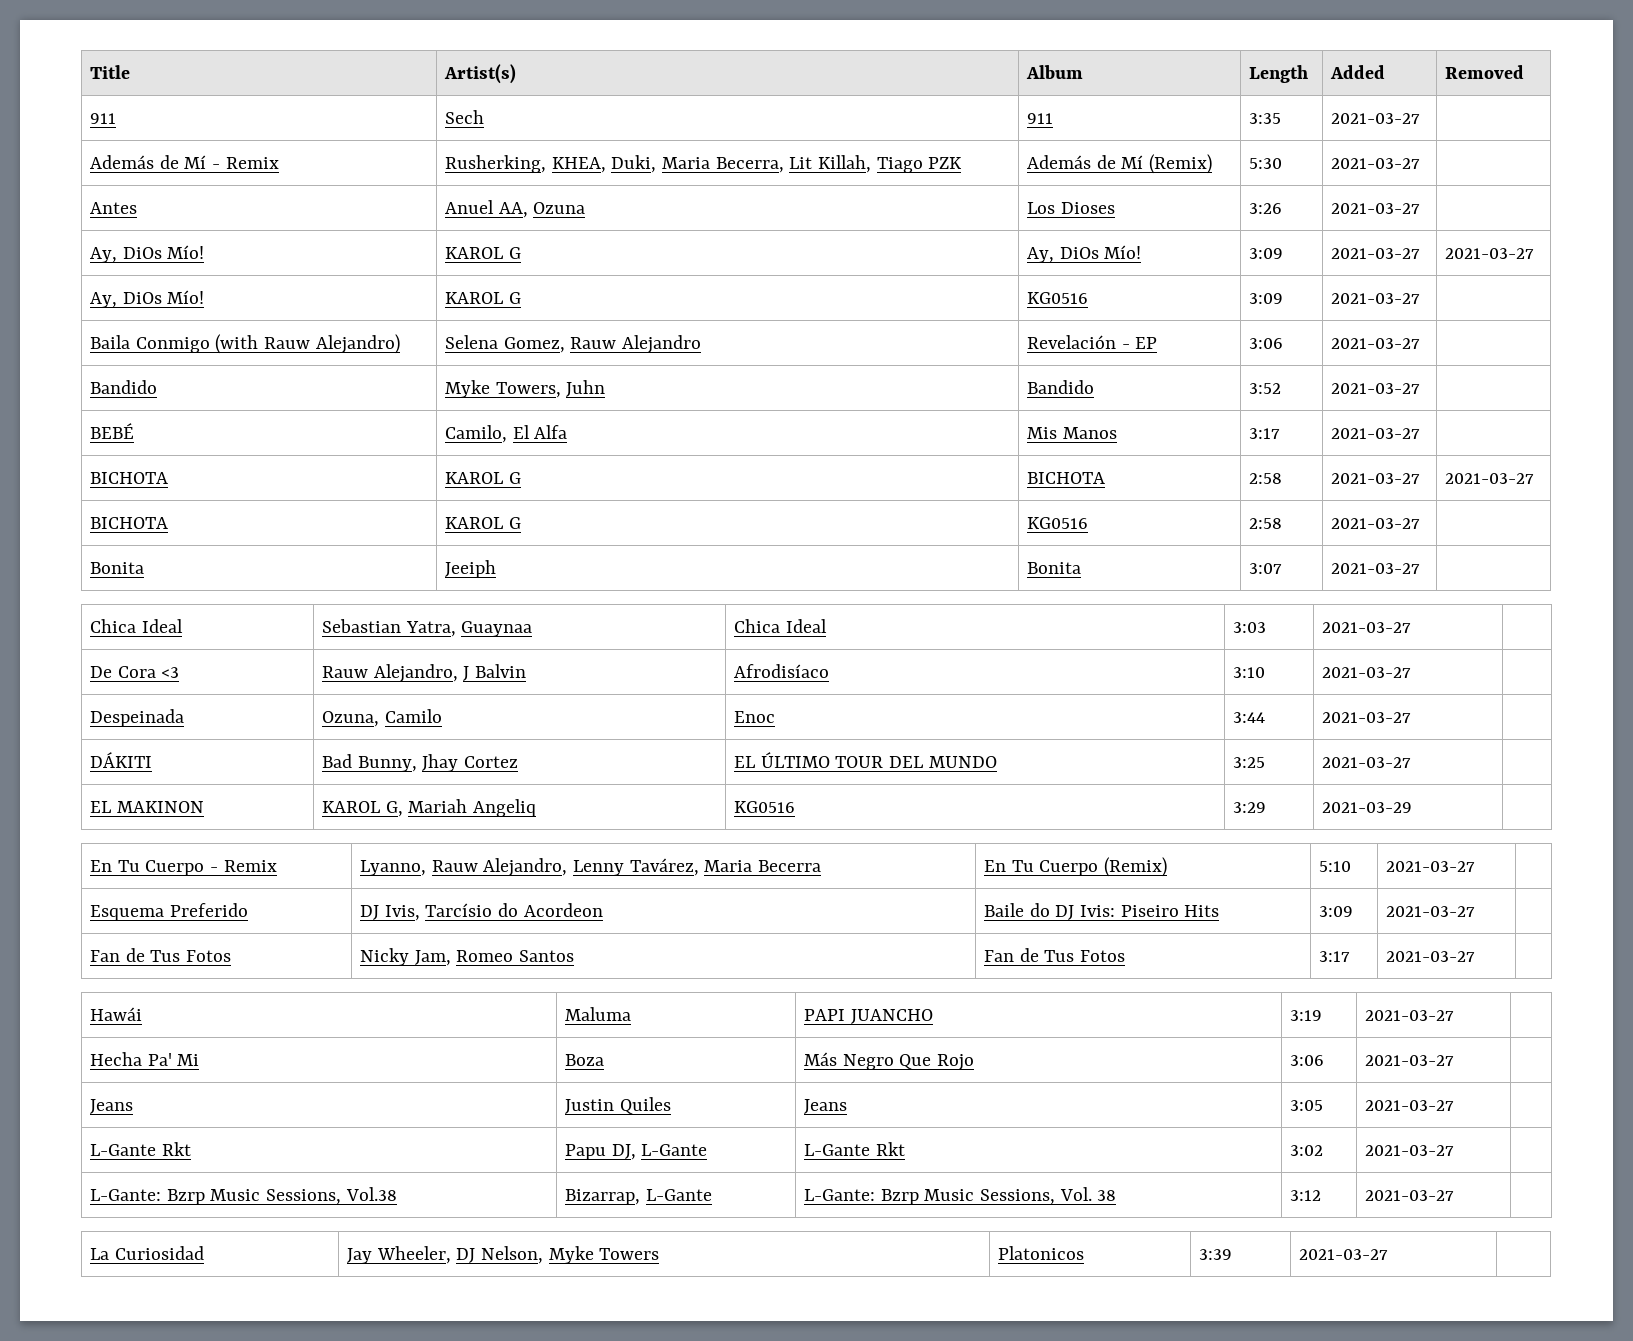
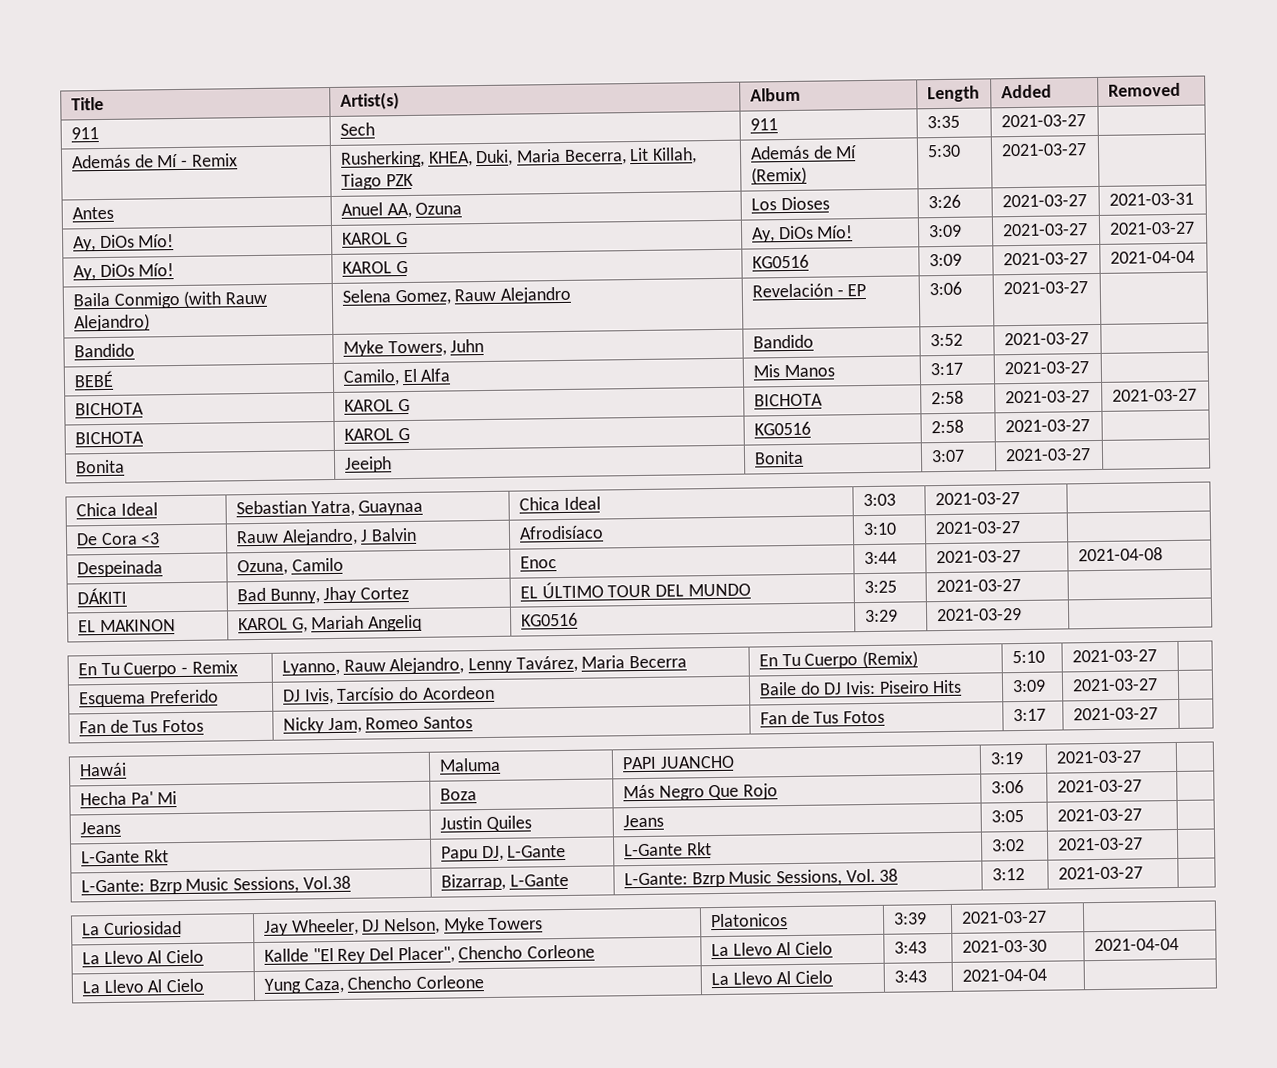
- Antes | Anuel AA, Ozuna | Los Dioses | 3:26 | 2021-03-27 |
+ Antes | Anuel AA, Ozuna | Los Dioses | 3:26 | 2021-03-27 | 2021-03-31
- Ay, DiOs Mío! | KAROL G | KG0516 | 3:09 | 2021-03-27 |
+ Ay, DiOs Mío! | KAROL G | KG0516 | 3:09 | 2021-03-27 | 2021-04-04
- Despeinada | Ozuna, Camilo | Enoc | 3:44 | 2021-03-27 |
+ Despeinada | Ozuna, Camilo | Enoc | 3:44 | 2021-03-27 | 2021-04-08
+ La Llevo Al Cielo | Kallde "El Rey Del Placer", Chencho Corleone | La Llevo Al Cielo | 3:43 | 2021-03-30 | 2021-04-04
+ La Llevo Al Cielo | Yung Caza, Chencho Corleone | La Llevo Al Cielo | 3:43 | 2021-04-04 |

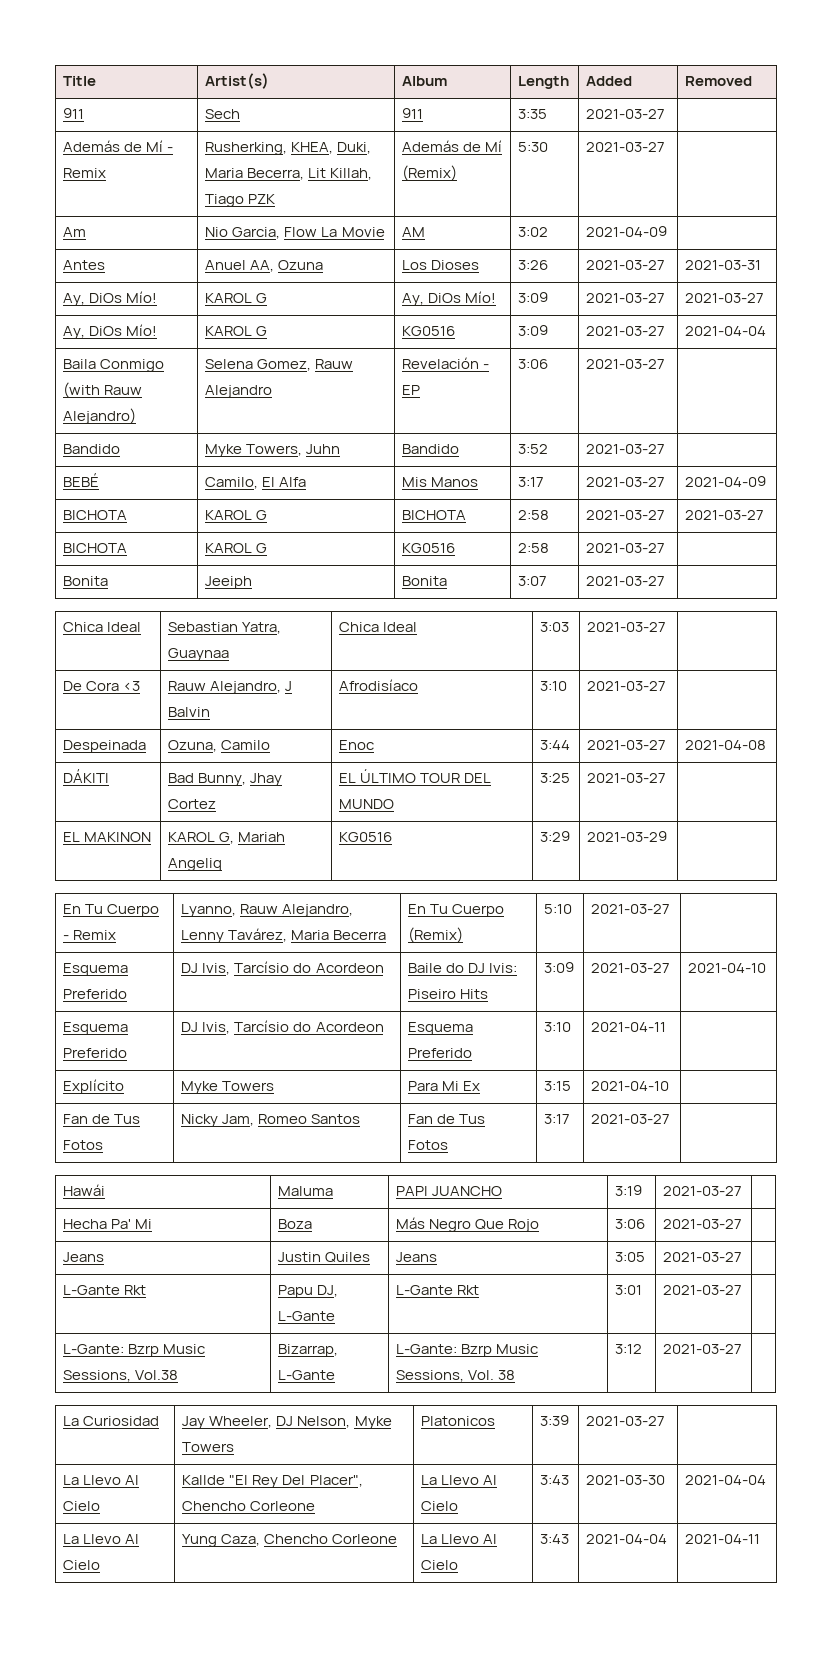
+ Am | Nio Garcia, Flow La Movie | AM | 3:02 | 2021-04-09 |
- BEBÉ | Camilo, El Alfa | Mis Manos | 3:17 | 2021-03-27 |
+ BEBÉ | Camilo, El Alfa | Mis Manos | 3:17 | 2021-03-27 | 2021-04-09
- Esquema Preferido | DJ Ivis, Tarcísio do Acordeon | Baile do DJ Ivis: Piseiro Hits | 3:09 | 2021-03-27 |
+ Esquema Preferido | DJ Ivis, Tarcísio do Acordeon | Baile do DJ Ivis: Piseiro Hits | 3:09 | 2021-03-27 | 2021-04-10
+ Esquema Preferido | DJ Ivis, Tarcísio do Acordeon | Esquema Preferido | 3:10 | 2021-04-11 |
+ Explícito | Myke Towers | Para Mi Ex | 3:15 | 2021-04-10 |
- L-Gante Rkt | Papu DJ, L-Gante | L-Gante Rkt | 3:02 | 2021-03-27 |
+ L-Gante Rkt | Papu DJ, L-Gante | L-Gante Rkt | 3:01 | 2021-03-27 |
- La Llevo Al Cielo | Yung Caza, Chencho Corleone | La Llevo Al Cielo | 3:43 | 2021-04-04 |
+ La Llevo Al Cielo | Yung Caza, Chencho Corleone | La Llevo Al Cielo | 3:43 | 2021-04-04 | 2021-04-11

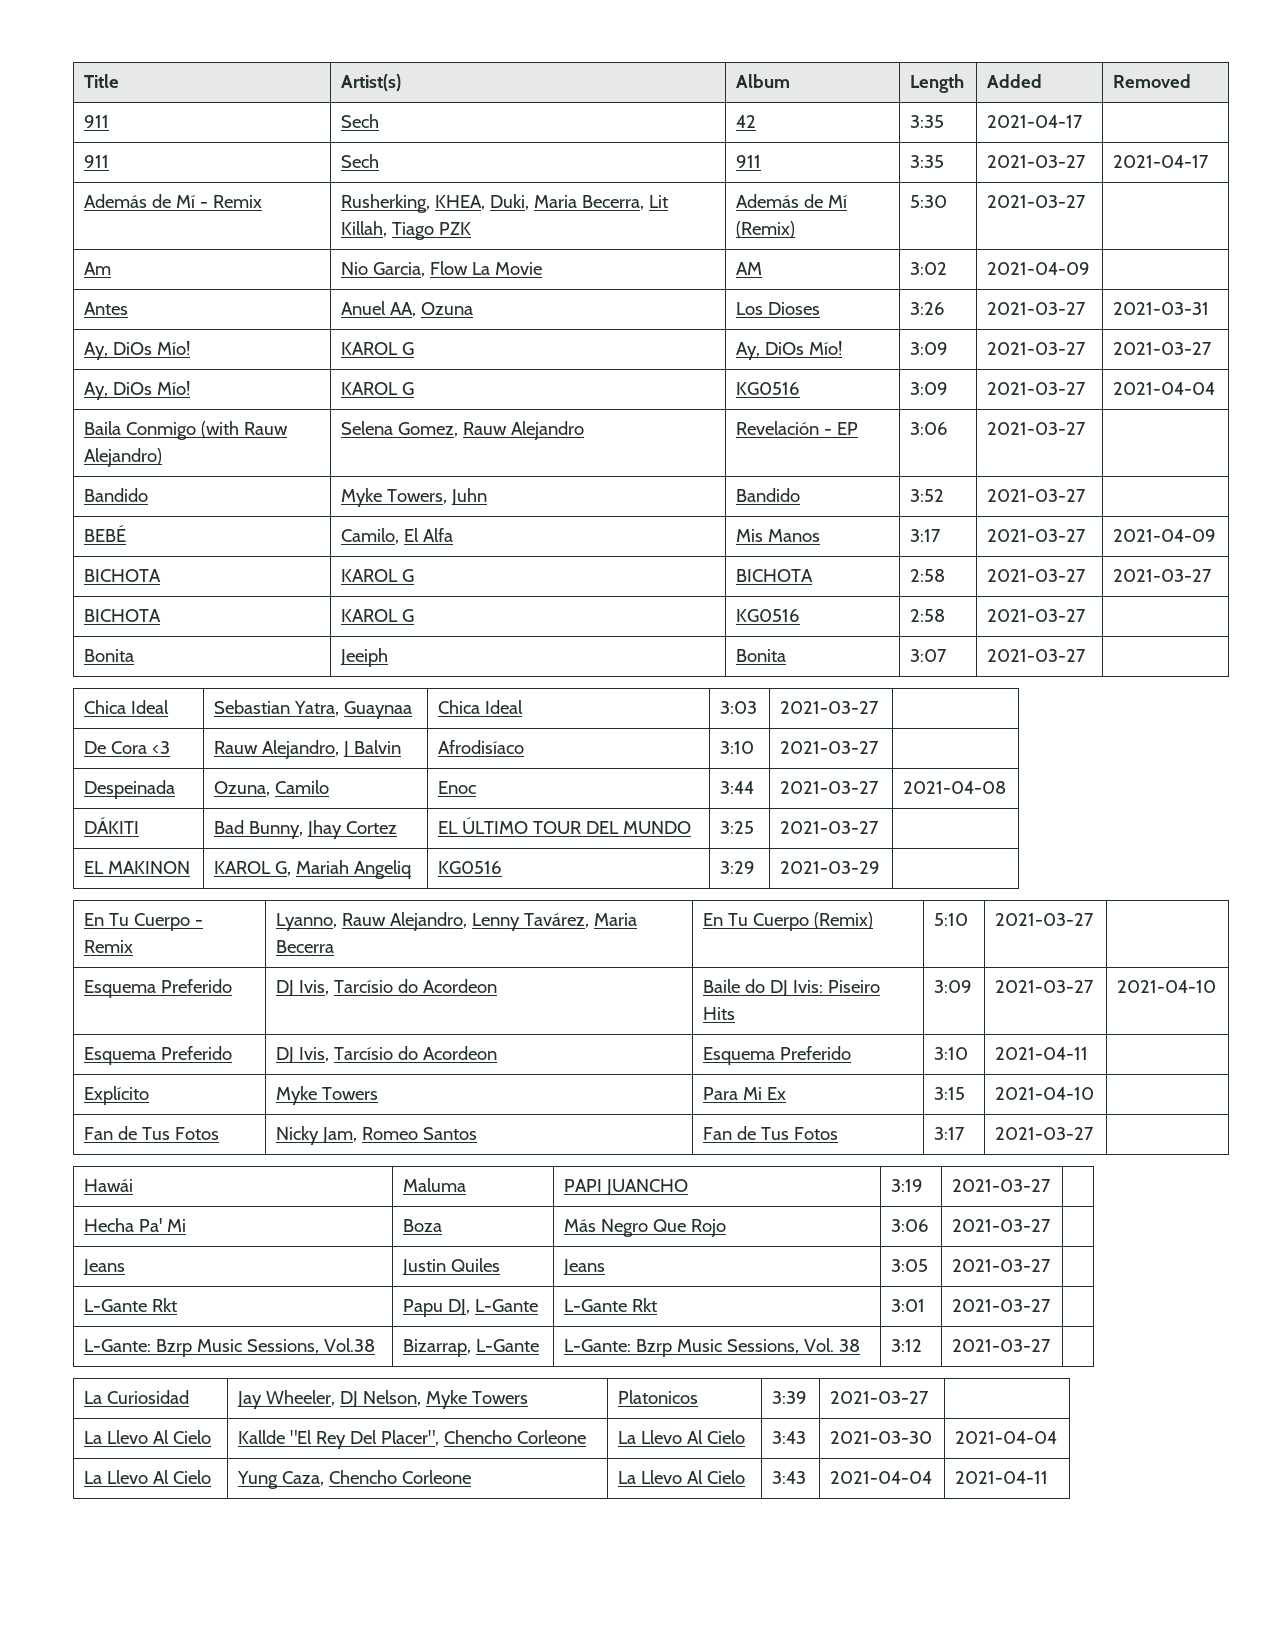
+ 911 | Sech | 42 | 3:35 | 2021-04-17 |
- 911 | Sech | 911 | 3:35 | 2021-03-27 |
+ 911 | Sech | 911 | 3:35 | 2021-03-27 | 2021-04-17

